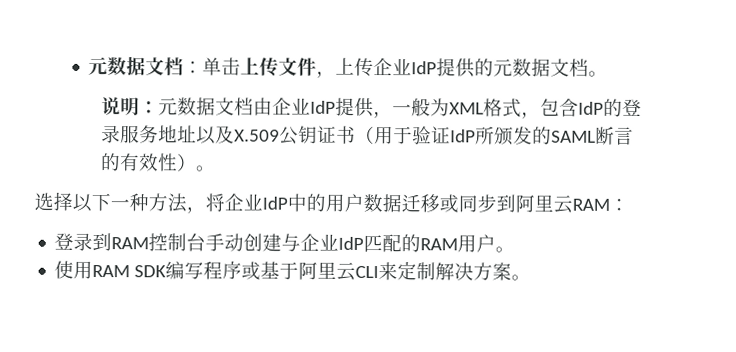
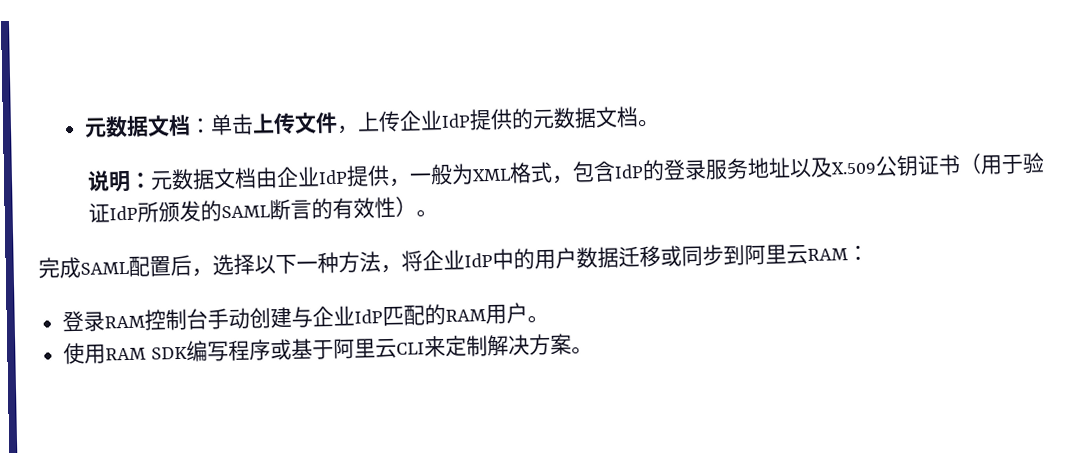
- 选择以下一种方法，将企业IdP中的用户数据迁移或同步到阿里云RAM：
+ 完成SAML配置后，选择以下一种方法，将企业IdP中的用户数据迁移或同步到阿里云RAM：
- 登录到RAM控制台手动创建与企业IdP匹配的RAM用户。
+ 登录RAM控制台手动创建与企业IdP匹配的RAM用户。

